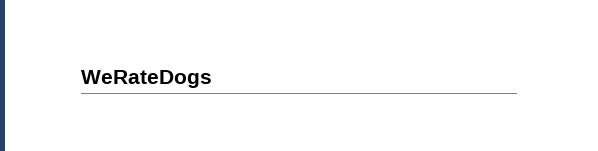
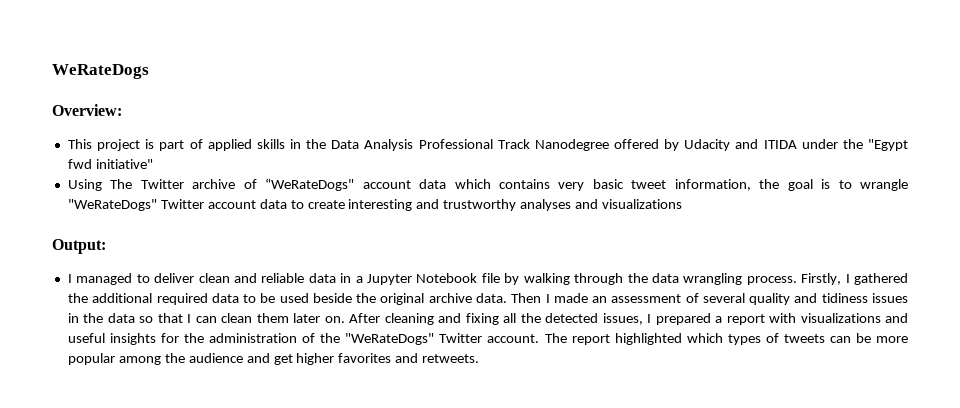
+ Overview:
+ This project is part of applied skills in the Data Analysis Professional Track Nanodegree offered by Udacity and ITIDA under the "Egypt fwd initiative"
+ Using The Twitter archive of “WeRateDogs" account data which contains very basic tweet information, the goal is to wrangle "WeRateDogs" Twitter account data to create interesting and trustworthy analyses and visualizations
+ Output:
+ I managed to deliver clean and reliable data in a Jupyter Notebook file by walking through the data wrangling process. Firstly, I gathered the additional required data to be used beside the original archive data. Then I made an assessment of several quality and tidiness issues in the data so that I can clean them later on. After cleaning and fixing all the detected issues, I prepared a report with visualizations and useful insights for the administration of the "WeRateDogs" Twitter account. The report highlighted which types of tweets can be more popular among the audience and get higher favorites and retweets.

